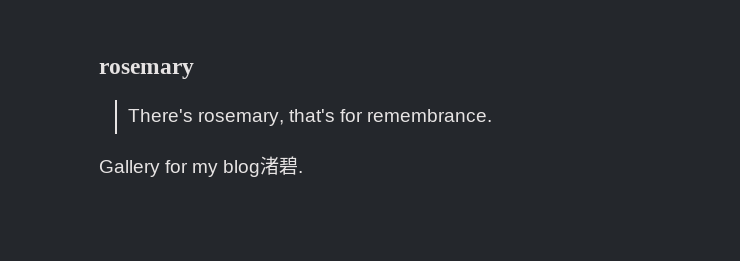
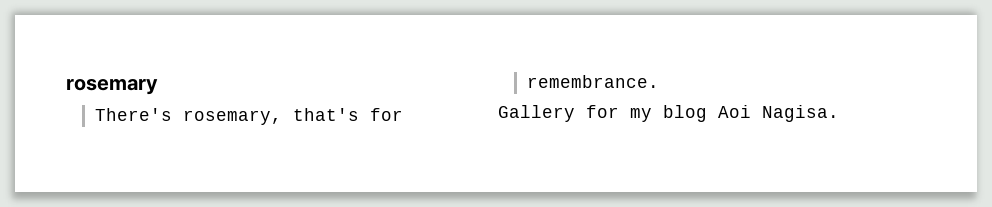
- Gallery for my blog渚碧.
+ Gallery for my blog Aoi Nagisa.

